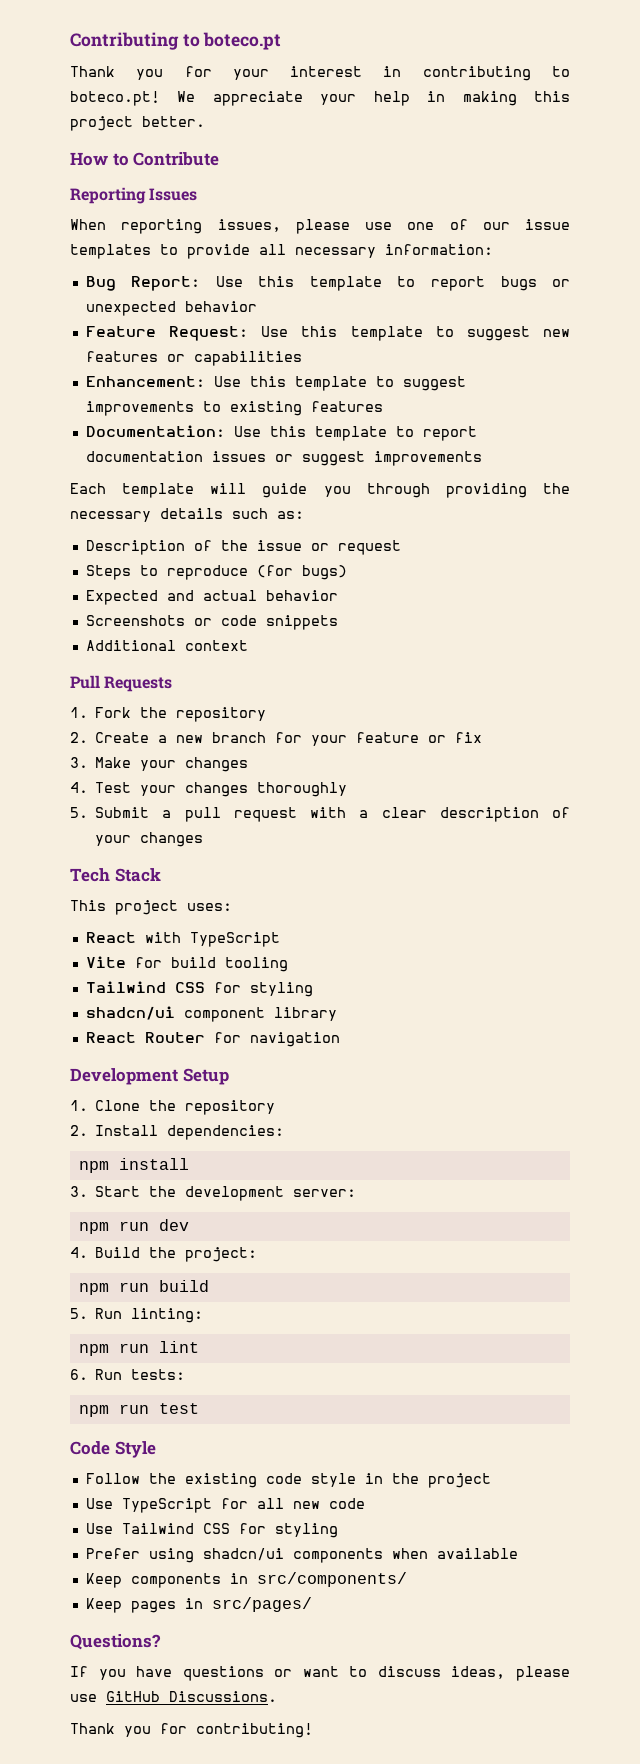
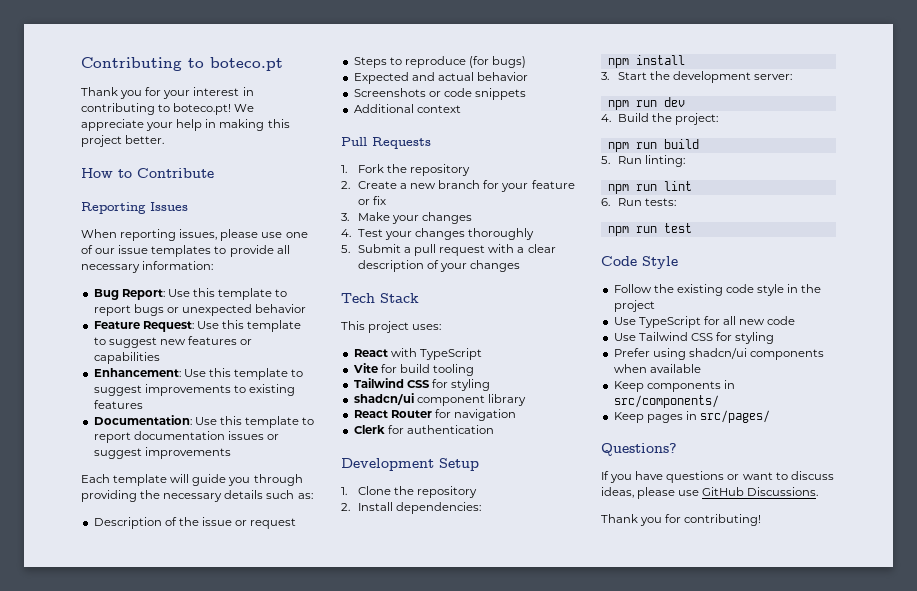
+ Clerk for authentication

